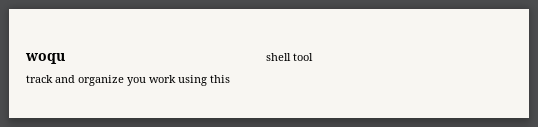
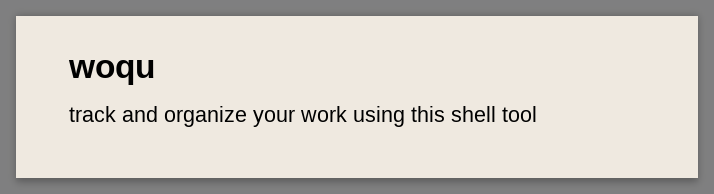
- track and organize you work using this shell tool
+ track and organize your work using this shell tool

